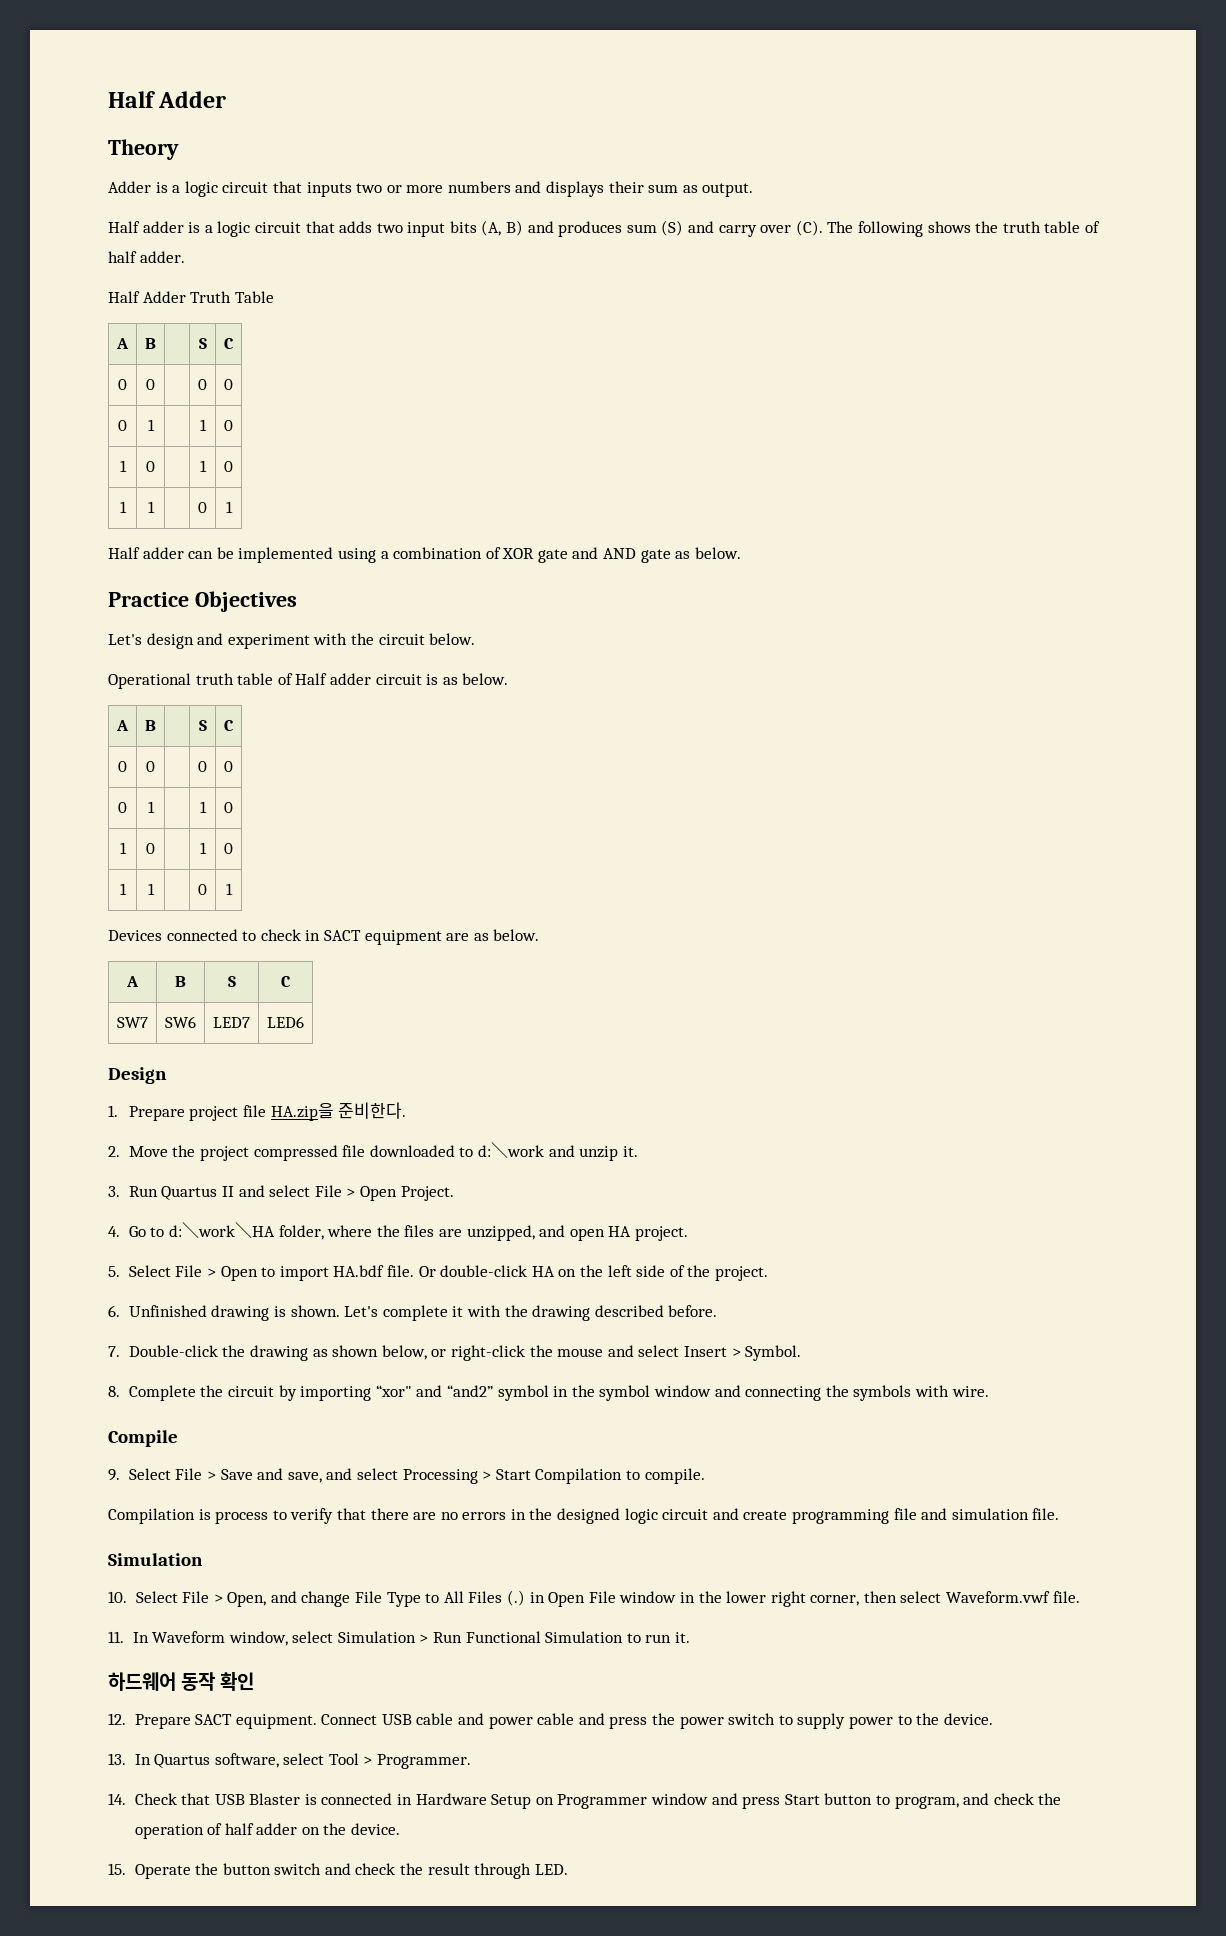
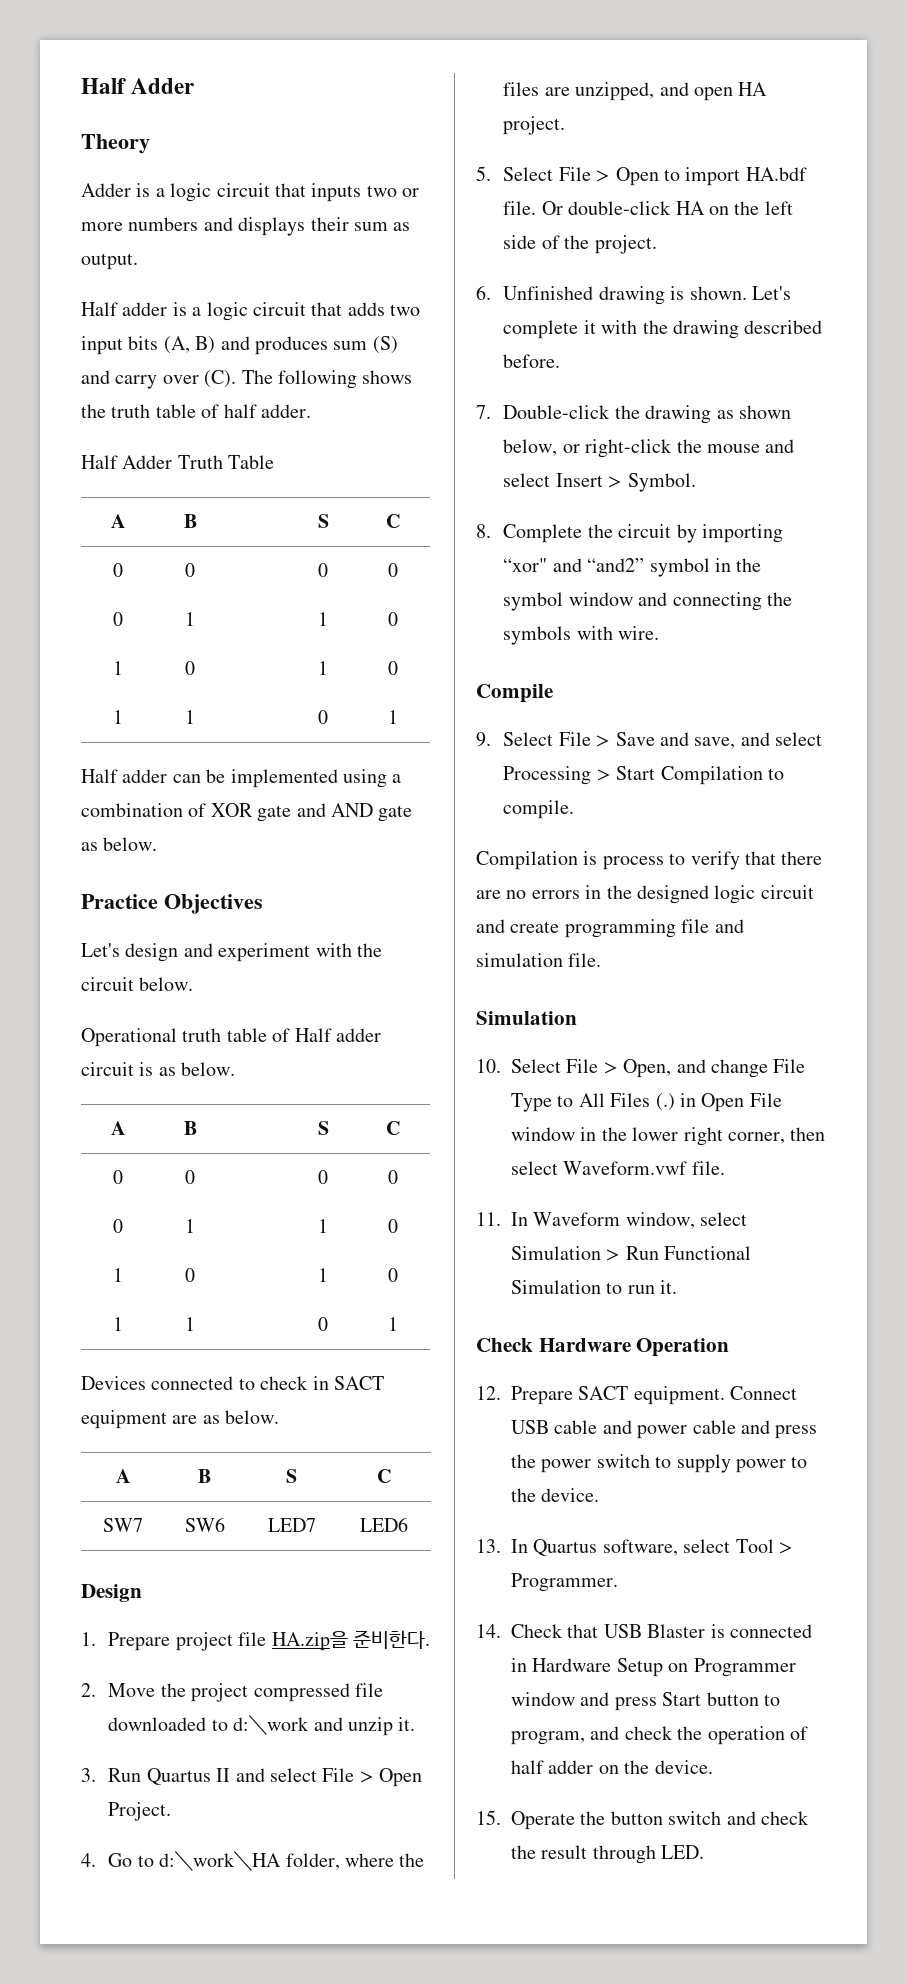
- 하드웨어 동작 확인
+ Check Hardware Operation

